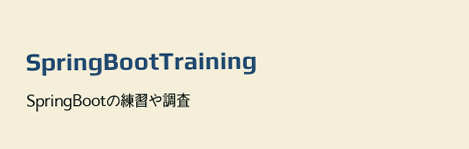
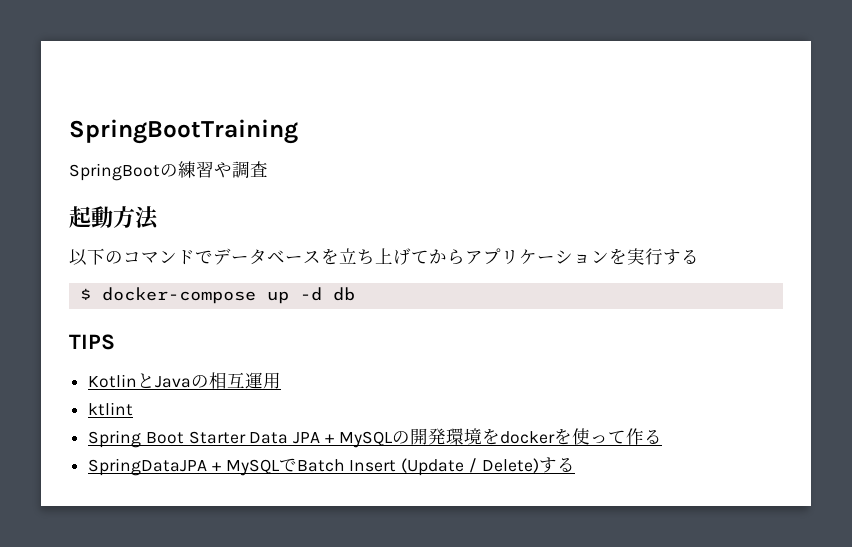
+ 起動方法
+ 以下のコマンドでデータベースを立ち上げてからアプリケーションを実行する
+ $ docker-compose up -d db
+ TIPS
+ KotlinとJavaの相互運用
+ ktlint
+ Spring Boot Starter Data JPA + MySQLの開発環境をdockerを使って作る
+ SpringDataJPA + MySQLでBatch Insert (Update / Delete)する

